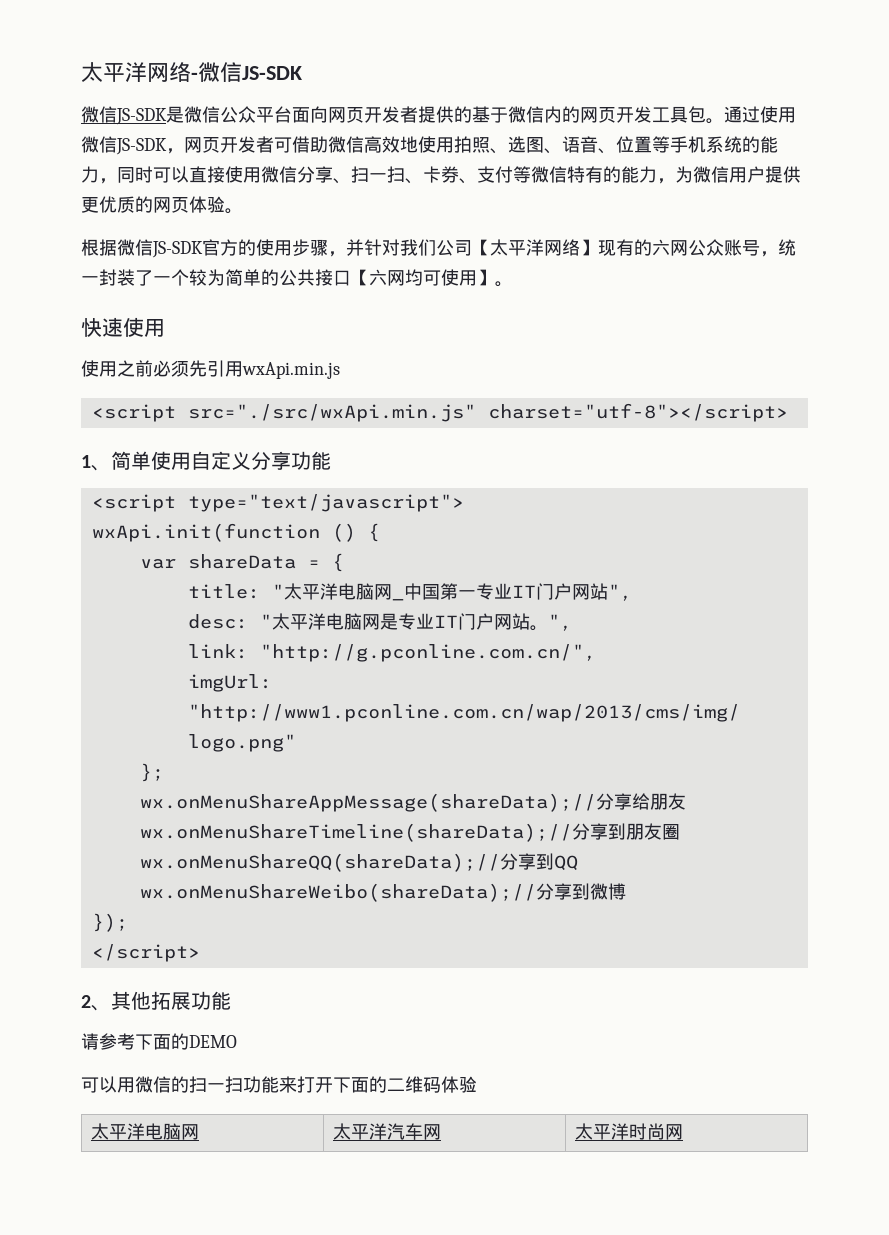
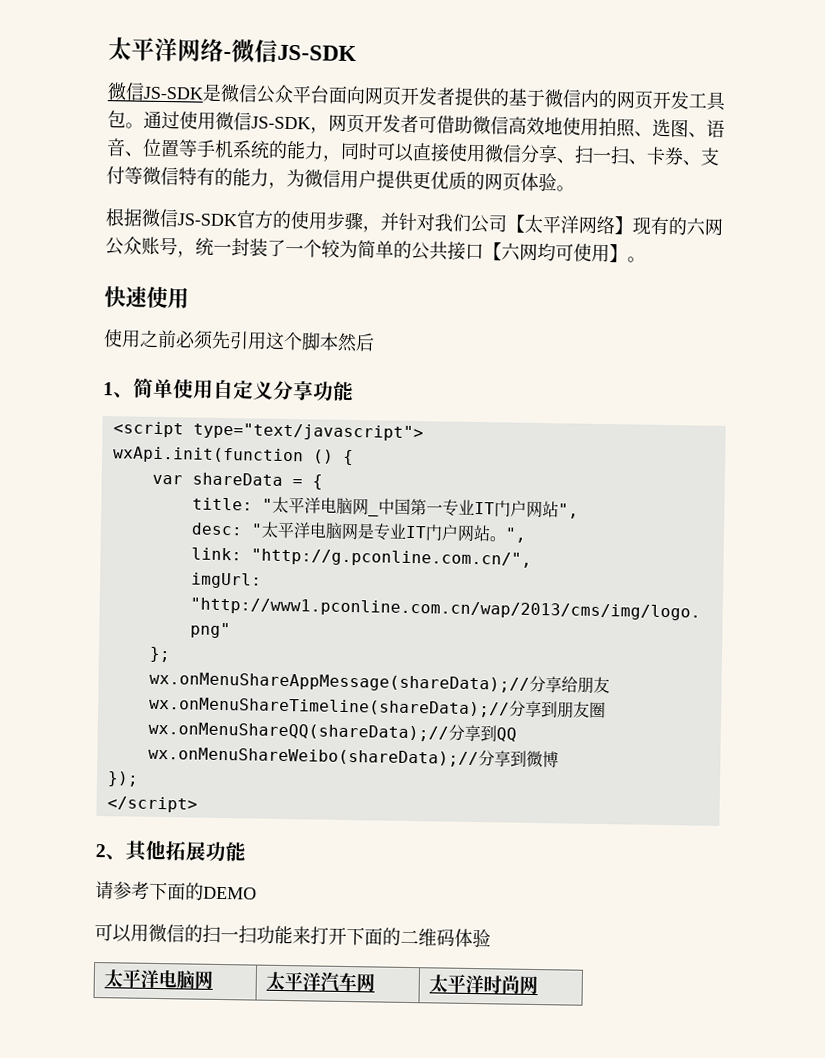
- 使用之前必须先引用wxApi.min.js
- <script src="./src/wxApi.min.js" charset="utf-8"></script>
+ 使用之前必须先引用这个脚本然后

